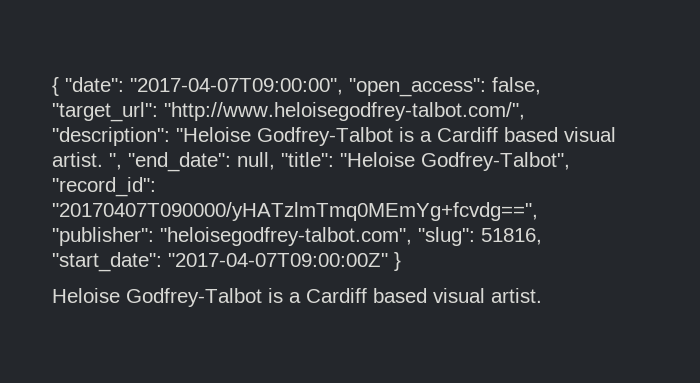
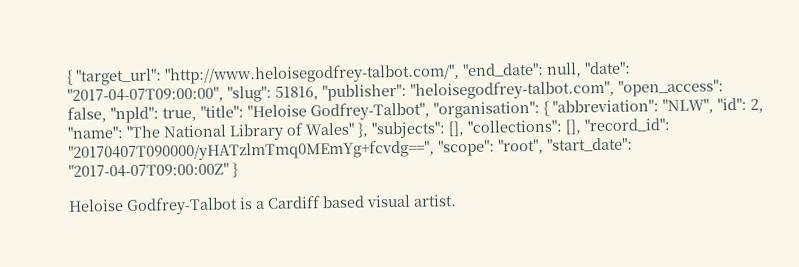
- { "date": "2017-04-07T09:00:00", "open_access": false, "target_url": "http://www.heloisegodfrey-talbot.com/", "description": "Heloise Godfrey-Talbot is a Cardiff based visual artist. ", "end_date": null, "title": "Heloise Godfrey-Talbot", "record_id": "20170407T090000/yHATzlmTmq0MEmYg+fcvdg==", "publisher": "heloisegodfrey-talbot.com", "slug": 51816, "start_date": "2017-04-07T09:00:00Z" }
+ { "target_url": "http://www.heloisegodfrey-talbot.com/", "end_date": null, "date": "2017-04-07T09:00:00", "slug": 51816, "publisher": "heloisegodfrey-talbot.com", "open_access": false, "npld": true, "title": "Heloise Godfrey-Talbot", "organisation": { "abbreviation": "NLW", "id": 2, "name": "The National Library of Wales" }, "subjects": [], "collections": [], "record_id": "20170407T090000/yHATzlmTmq0MEmYg+fcvdg==", "scope": "root", "start_date": "2017-04-07T09:00:00Z" }

